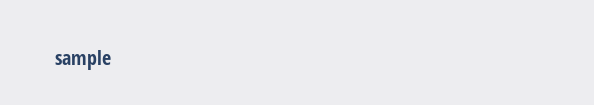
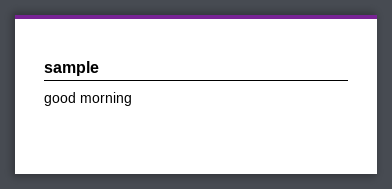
+ good morning

